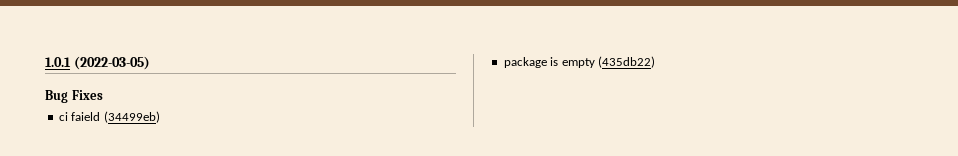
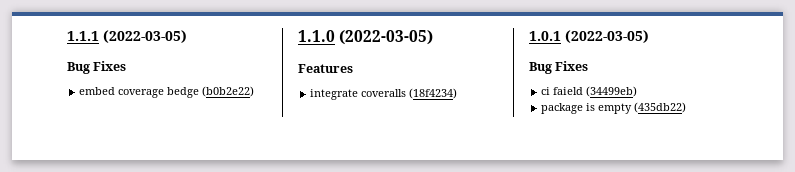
+ 1.1.1 (2022-03-05)
+ Bug Fixes
+ embed coverage bedge (b0b2e22)
+ 1.1.0 (2022-03-05)
+ Features
+ integrate coveralls (18f4234)

